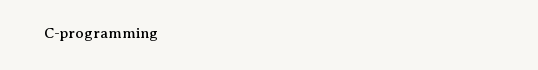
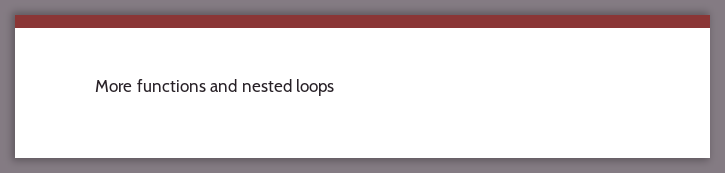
- C-programming
+ More functions and nested loops

